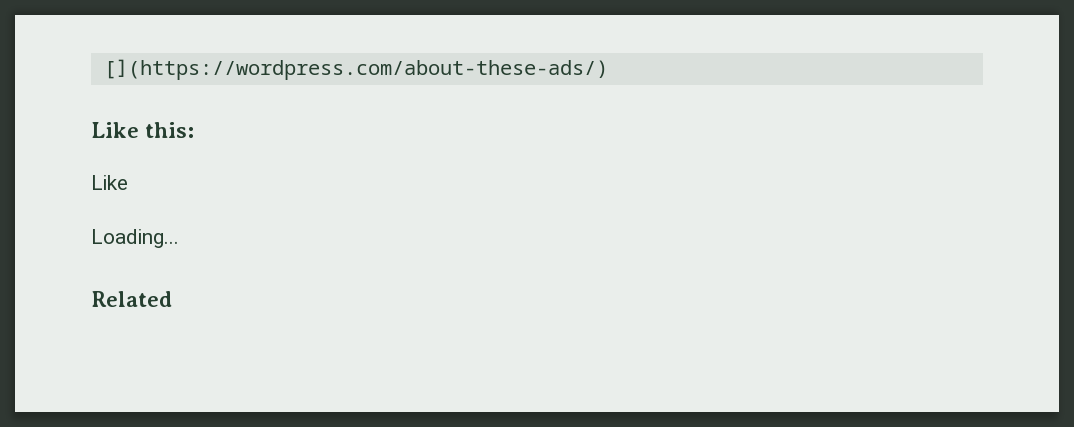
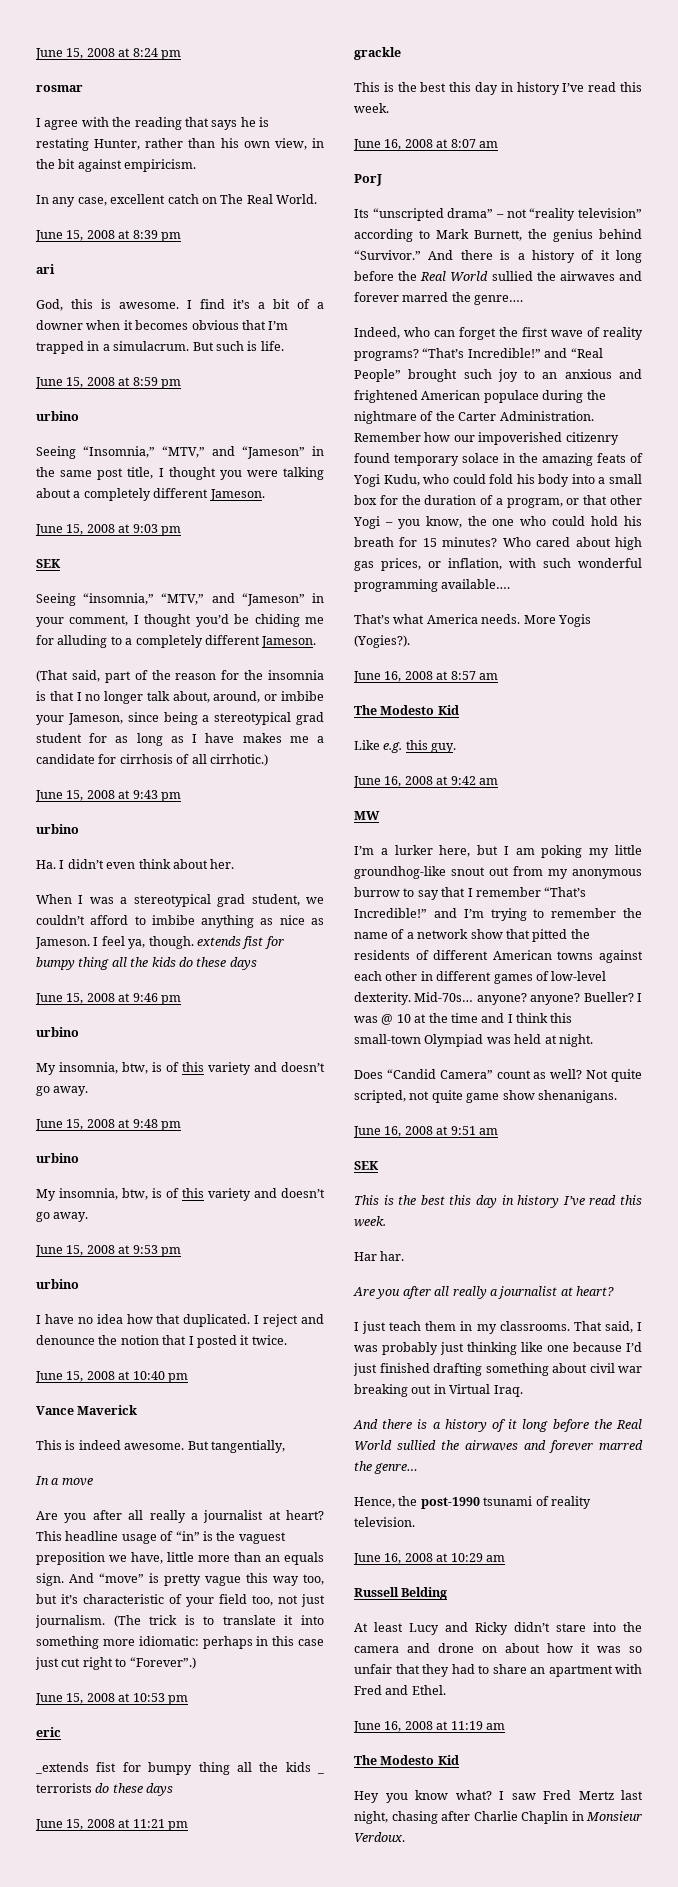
- [](https://wordpress.com/about-these-ads/)
- Like this:
- Like
- Loading...
- Related
+ June 15, 2008 at 8:24 pm
+ rosmar
+ I agree with the reading that says he is restating Hunter, rather than his own view, in the bit against empiricism.
+ In any case, excellent catch on The Real World.
+ June 15, 2008 at 8:39 pm
+ ari
+ God, this is awesome. I find it’s a bit of a downer when it becomes obvious that I’m trapped in a simulacrum. But such is life.
+ June 15, 2008 at 8:59 pm
+ urbino
+ Seeing “Insomnia,” “MTV,” and “Jameson” in the same post title, I thought you were talking about a completely different Jameson.
+ June 15, 2008 at 9:03 pm
+ SEK
+ Seeing “insomnia,” “MTV,” and “Jameson” in your comment, I thought you’d be chiding me for alluding to a completely different Jameson.
+ (That said, part of the reason for the insomnia is that I no longer talk about, around, or imbibe your Jameson, since being a stereotypical grad student for as long as I have makes me a candidate for cirrhosis of all cirrhotic.)
+ June 15, 2008 at 9:43 pm
+ urbino
+ Ha. I didn’t even think about her.
+ When I was a stereotypical grad student, we couldn’t afford to imbibe anything as nice as Jameson. I feel ya, though. extends fist for bumpy thing all the kids do these days
+ June 15, 2008 at 9:46 pm
+ urbino
+ My insomnia, btw, is of this variety and doesn’t go away.
+ June 15, 2008 at 9:48 pm
+ urbino
+ My insomnia, btw, is of this variety and doesn’t go away.
+ June 15, 2008 at 9:53 pm
+ urbino
+ I have no idea how that duplicated. I reject and denounce the notion that I posted it twice.
+ June 15, 2008 at 10:40 pm
+ Vance Maverick
+ This is indeed awesome. But tangentially,
+ In a move
+ Are you after all really a journalist at heart? This headline usage of “in” is the vaguest preposition we have, little more than an equals sign. And “move” is pretty vague this way too, but it’s characteristic of your field too, not just journalism. (The trick is to translate it into something more idiomatic: perhaps in this case just cut right to “Forever”.)
+ June 15, 2008 at 10:53 pm
+ eric
+ _extends fist for bumpy thing all the kids _ terrorists do these days
+ June 15, 2008 at 11:21 pm
+ grackle
+ This is the best this day in history I’ve read this week.
+ June 16, 2008 at 8:07 am
+ PorJ
+ Its “unscripted drama” – not “reality television” according to Mark Burnett, the genius behind “Survivor.” And there is a history of it long before the Real World sullied the airwaves and forever marred the genre….
+ Indeed, who can forget the first wave of reality programs? “That’s Incredible!” and “Real People” brought such joy to an anxious and frightened American populace during the nightmare of the Carter Administration. Remember how our impoverished citizenry found temporary solace in the amazing feats of Yogi Kudu, who could fold his body into a small box for the duration of a program, or that other Yogi – you know, the one who could hold his breath for 15 minutes? Who cared about high gas prices, or inflation, with such wonderful programming available….
+ That’s what America needs. More Yogis (Yogies?).
+ June 16, 2008 at 8:57 am
+ The Modesto Kid
+ Like e.g. this guy.
+ June 16, 2008 at 9:42 am
+ MW
+ I’m a lurker here, but I am poking my little groundhog-like snout out from my anonymous burrow to say that I remember “That’s Incredible!” and I’m trying to remember the name of a network show that pitted the residents of different American towns against each other in different games of low-level dexterity. Mid-70s… anyone? anyone? Bueller? I was @ 10 at the time and I think this small-town Olympiad was held at night.
+ Does “Candid Camera” count as well? Not quite scripted, not quite game show shenanigans.
+ June 16, 2008 at 9:51 am
+ SEK
+ This is the best this day in history I’ve read this week.
+ Har har.
+ Are you after all really a journalist at heart?
+ I just teach them in my classrooms. That said, I was probably just thinking like one because I’d just finished drafting something about civil war breaking out in Virtual Iraq.
+ And there is a history of it long before the Real World sullied the airwaves and forever marred the genre…
+ Hence, the post-1990 tsunami of reality television.
+ June 16, 2008 at 10:29 am
+ Russell Belding
+ At least Lucy and Ricky didn’t stare into the camera and drone on about how it was so unfair that they had to share an apartment with Fred and Ethel.
+ June 16, 2008 at 11:19 am
+ The Modesto Kid
+ Hey you know what? I saw Fred Mertz last night, chasing after Charlie Chaplin in Monsieur Verdoux.

